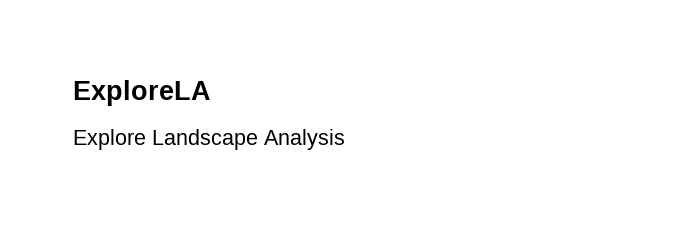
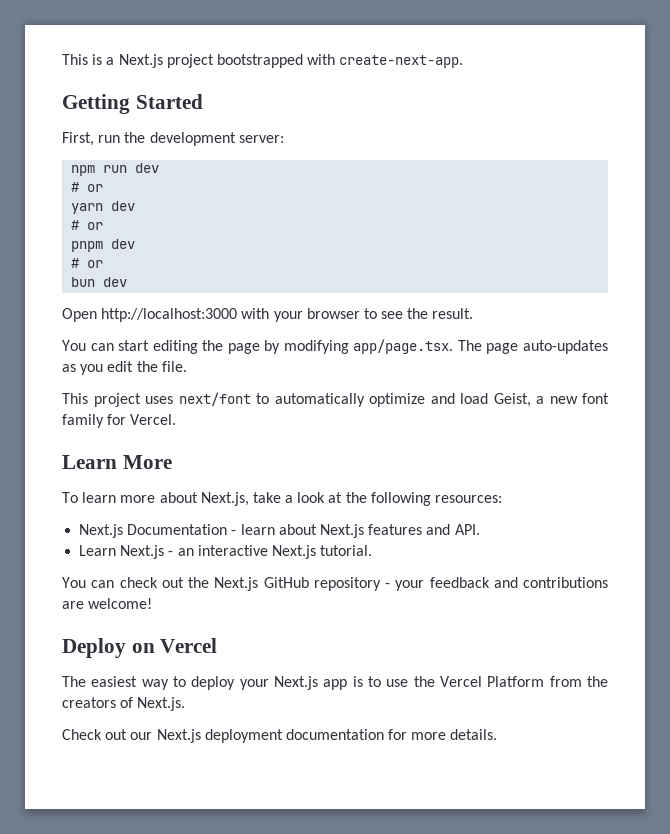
- ExploreLA
- Explore Landscape Analysis
+ This is a Next.js project bootstrapped with create-next-app.
+ Getting Started
+ First, run the development server:
+ npm run dev
+ # or
+ yarn dev
+ # or
+ pnpm dev
+ # or
+ bun dev
+ Open http://localhost:3000 with your browser to see the result.
+ You can start editing the page by modifying app/page.tsx. The page auto-updates as you edit the file.
+ This project uses next/font to automatically optimize and load Geist, a new font family for Vercel.
+ Learn More
+ To learn more about Next.js, take a look at the following resources:
+ Next.js Documentation - learn about Next.js features and API.
+ Learn Next.js - an interactive Next.js tutorial.
+ You can check out the Next.js GitHub repository - your feedback and contributions are welcome!
+ Deploy on Vercel
+ The easiest way to deploy your Next.js app is to use the Vercel Platform from the creators of Next.js.
+ Check out our Next.js deployment documentation for more details.

